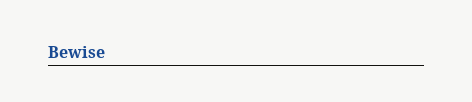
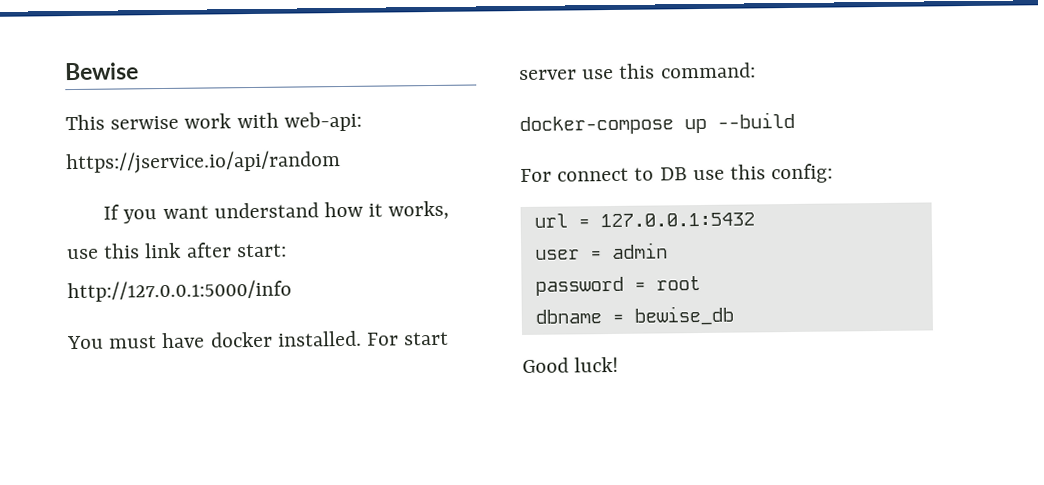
+ This serwise work with web-api: https://jservice.io/api/random
+ If you want understand how it works, use this link after start: http://127.0.0.1:5000/info
+ You must have docker installed. For start server use this command:
+ docker-compose up --build
+ For connect to DB use this config:
+ url = 127.0.0.1:5432
+ user = admin
+ password = root
+ dbname = bewise_db
+ Good luck!

